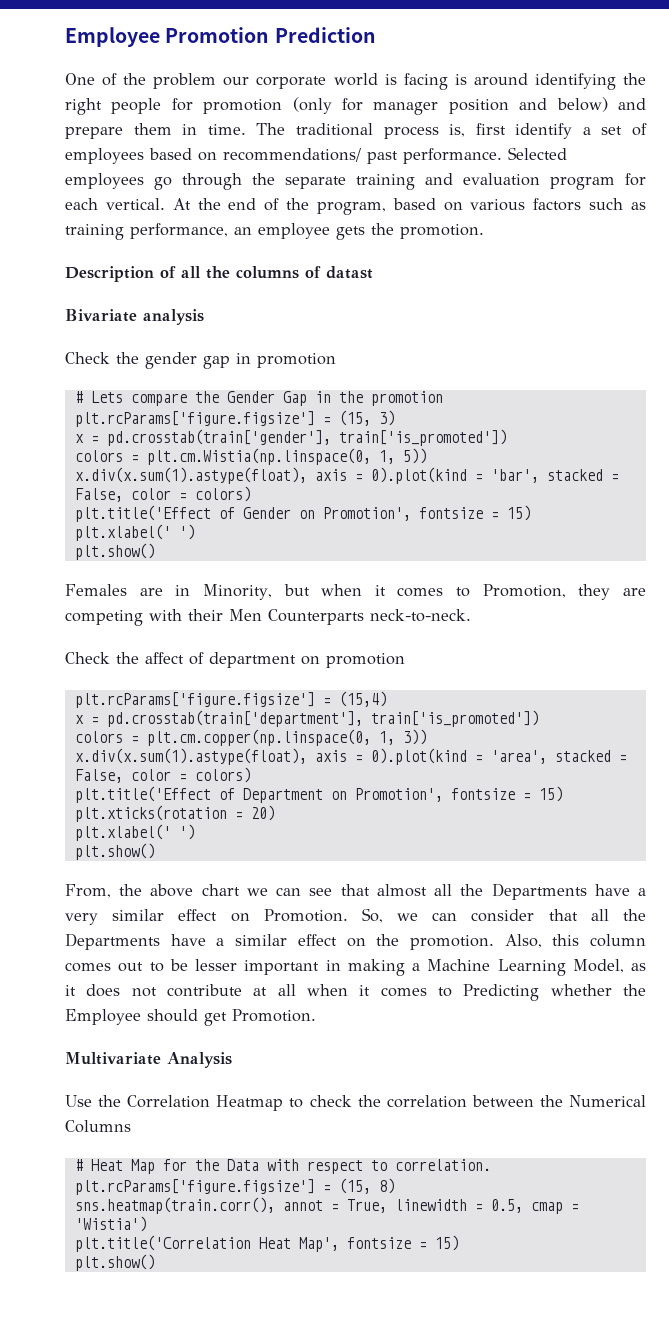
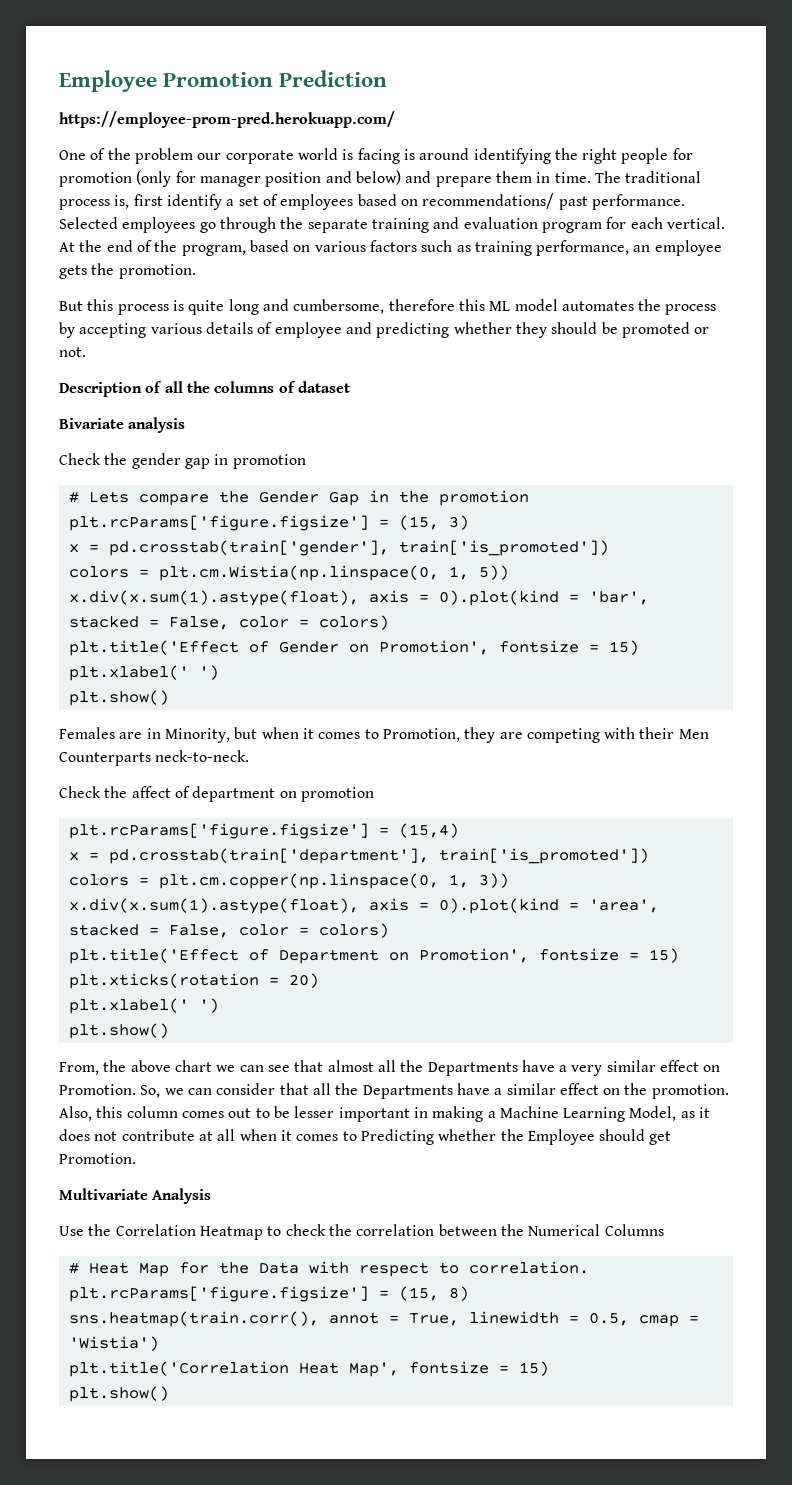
+ https://employee-prom-pred.herokuapp.com/
+ But this process is quite long and cumbersome, therefore this ML model automates the process by accepting various details of employee and predicting whether they should be promoted or not.
- Description of all the columns of datast
+ Description of all the columns of dataset

